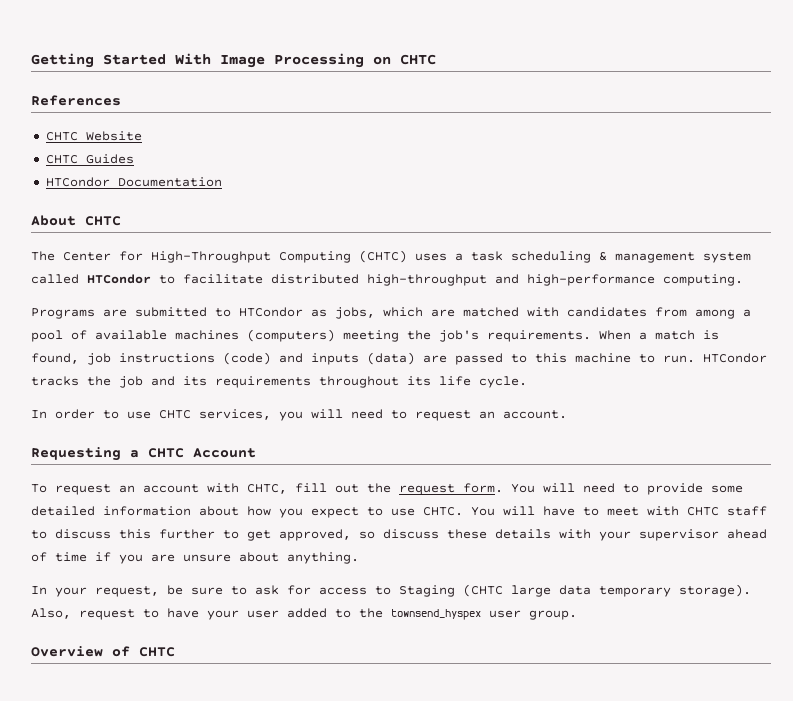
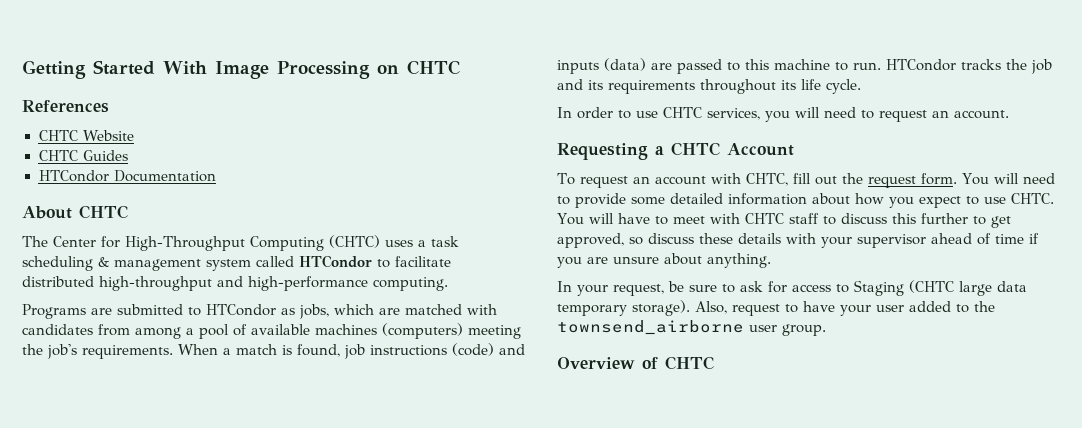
- Also, request to have your user added to the townsend_hyspex user group.
+ Also, request to have your user added to the townsend_airborne user group.

